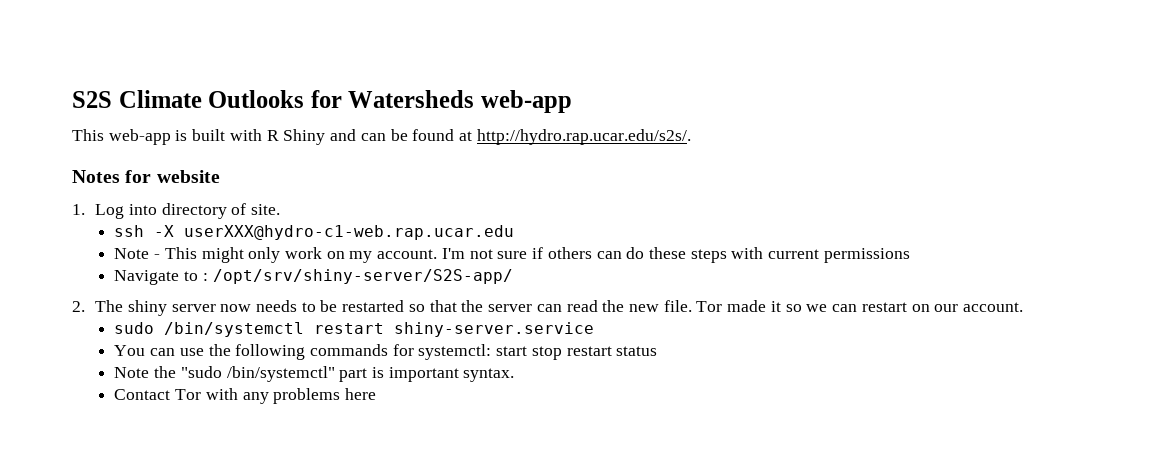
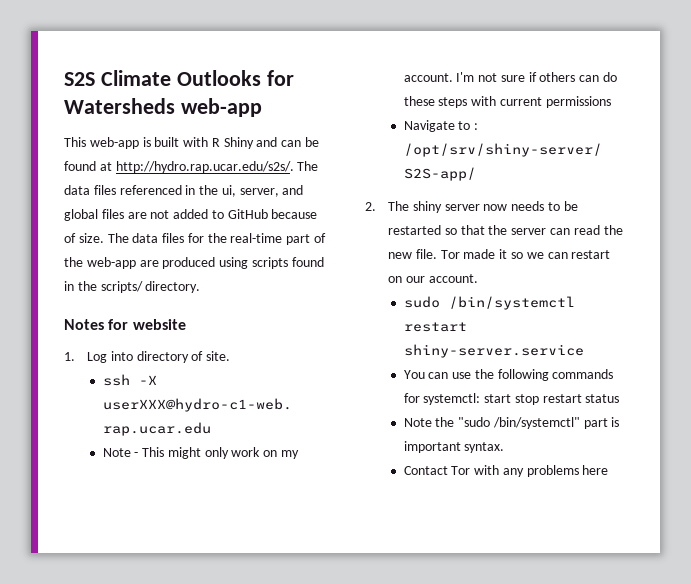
- This web-app is built with R Shiny and can be found at http://hydro.rap.ucar.edu/s2s/.
+ This web-app is built with R Shiny and can be found at http://hydro.rap.ucar.edu/s2s/. The data files referenced in the ui, server, and global files are not added to GitHub because of size. The data files for the real-time part of the web-app are produced using scripts found in the scripts/ directory.

